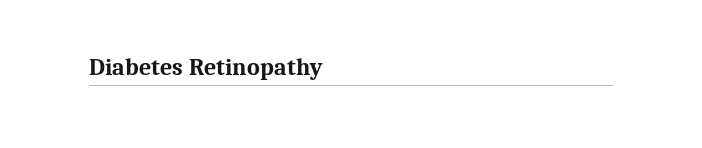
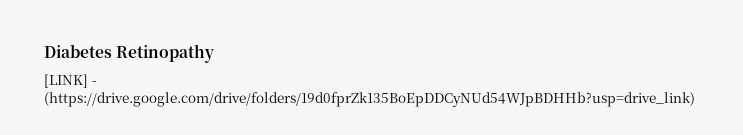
+ [LINK] - (https://drive.google.com/drive/folders/19d0fprZk135BoEpDDCyNUd54WJpBDHHb?usp=drive_link)

